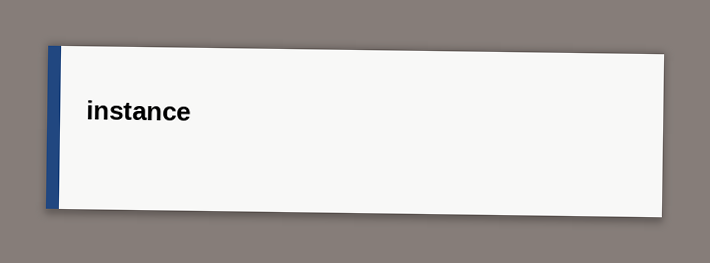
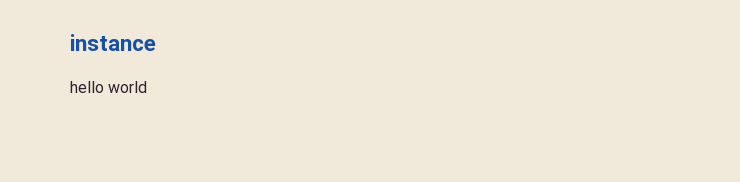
+ hello world

